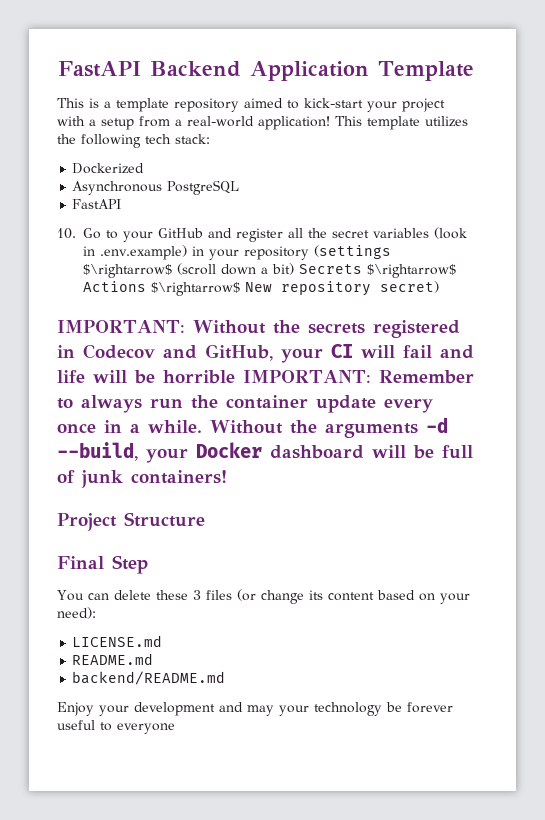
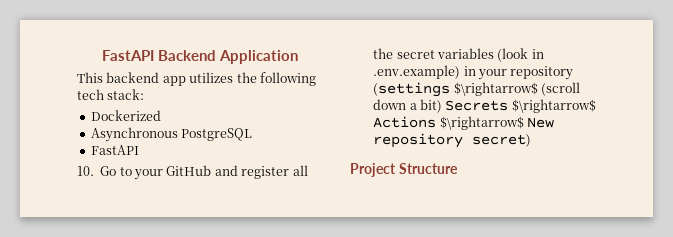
- FastAPI Backend Application Template
- This is a template repository aimed to kick-start your project with a setup from a real-world application! This template utilizes the following tech stack:
+ FastAPI Backend Application
+ This backend app utilizes the following tech stack:
- IMPORTANT: Without the secrets registered in Codecov and GitHub, your CI will fail and life will be horrible IMPORTANT: Remember to always run the container update every once in a while. Without the arguments -d --build, your Docker dashboard will be full of junk containers!
  Project Structure
- Final Step
- You can delete these 3 files (or change its content based on your need):
- LICENSE.md
- README.md
- backend/README.md
- Enjoy your development and may your technology be forever useful to everyone

